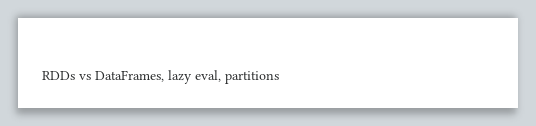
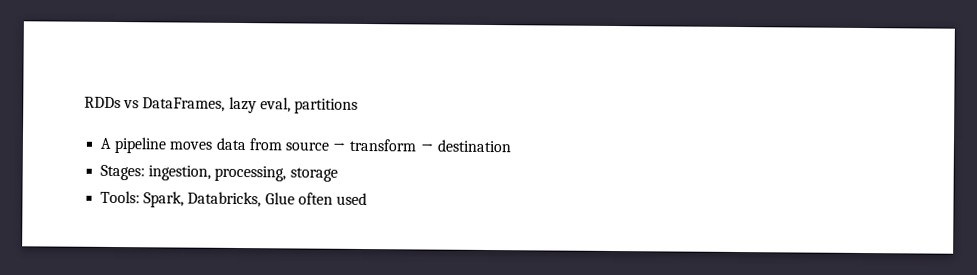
+ A pipeline moves data from source → transform → destination
+ Stages: ingestion, processing, storage
+ Tools: Spark, Databricks, Glue often used

